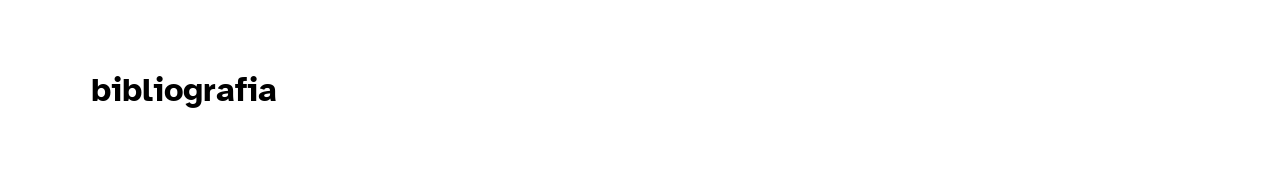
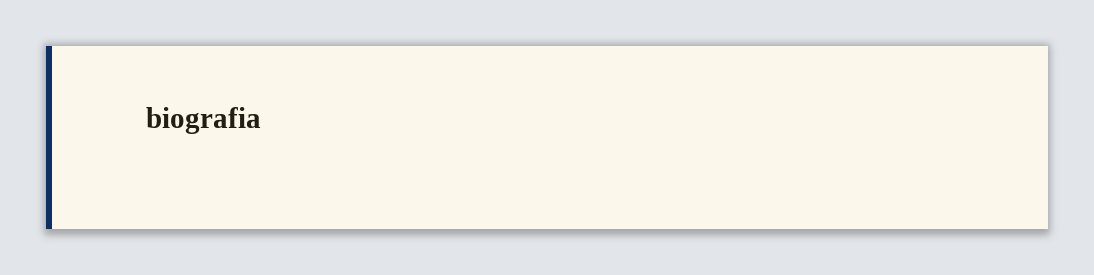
- bibliografia
+ biografia

